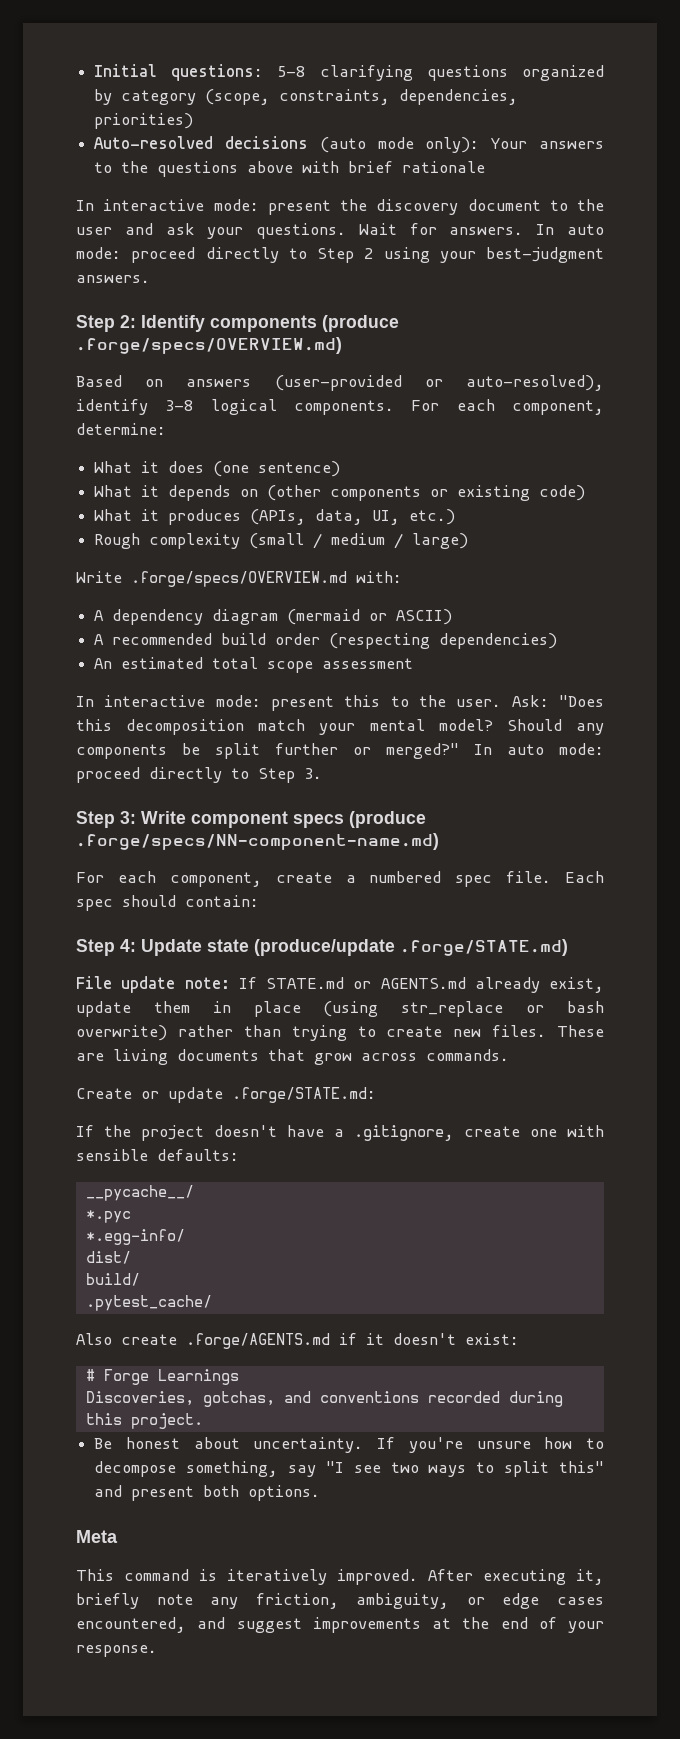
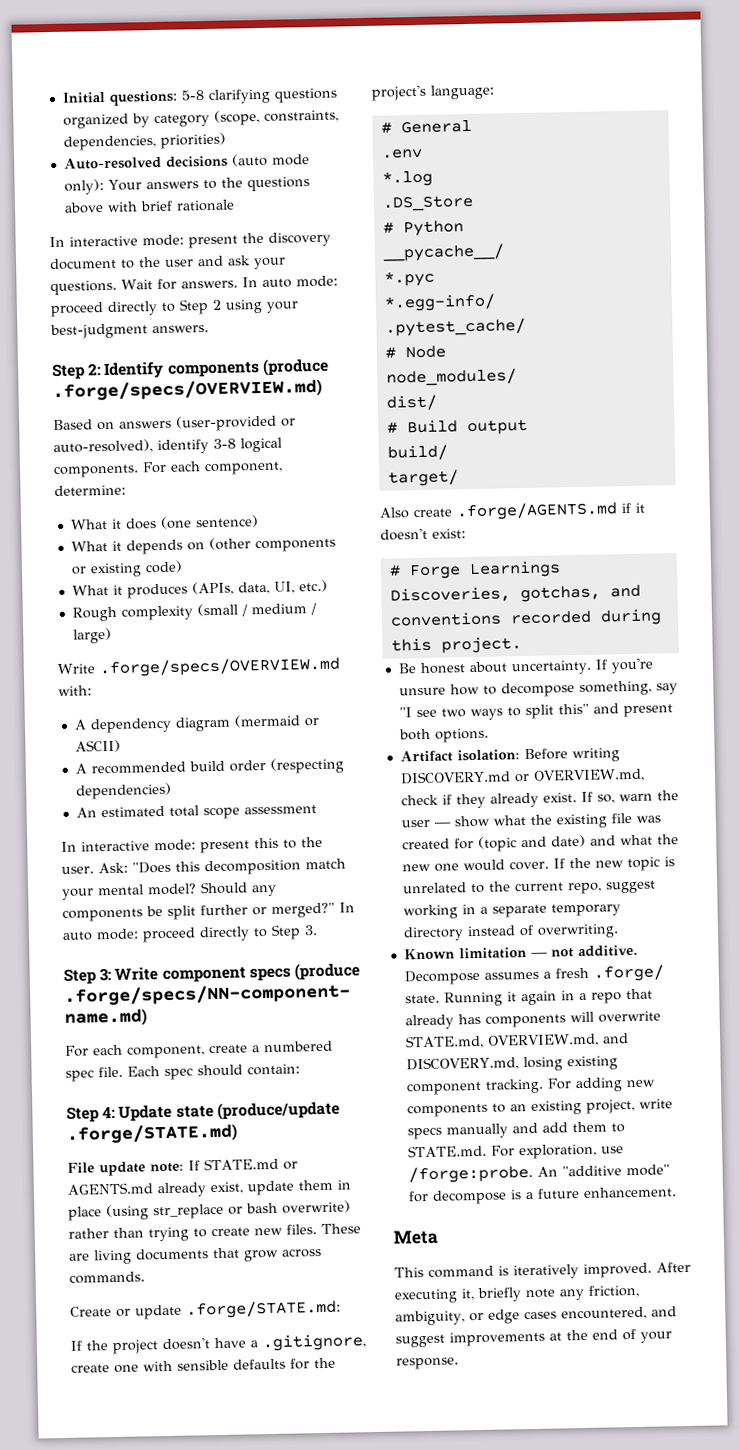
- If the project doesn't have a .gitignore, create one with sensible defaults:
+ If the project doesn't have a .gitignore, create one with sensible defaults for the project's language:
+ # General
+ .env
+ *.log
+ .DS_Store
+ # Python
  __pycache__/
  *.pyc
  *.egg-info/
+ .pytest_cache/
+ # Node
+ node_modules/
  dist/
+ # Build output
- .pytest_cache/
+ target/
+ Artifact isolation: Before writing DISCOVERY.md or OVERVIEW.md, check if they already exist. If so, warn the user — show what the existing file was created for (topic and date) and what the new one would cover. If the new topic is unrelated to the current repo, suggest working in a separate temporary directory instead of overwriting.
+ Known limitation — not additive. Decompose assumes a fresh .forge/ state. Running it again in a repo that already has components will overwrite STATE.md, OVERVIEW.md, and DISCOVERY.md, losing existing component tracking. For adding new components to an existing project, write specs manually and add them to STATE.md. For exploration, use /forge:probe. An "additive mode" for decompose is a future enhancement.

